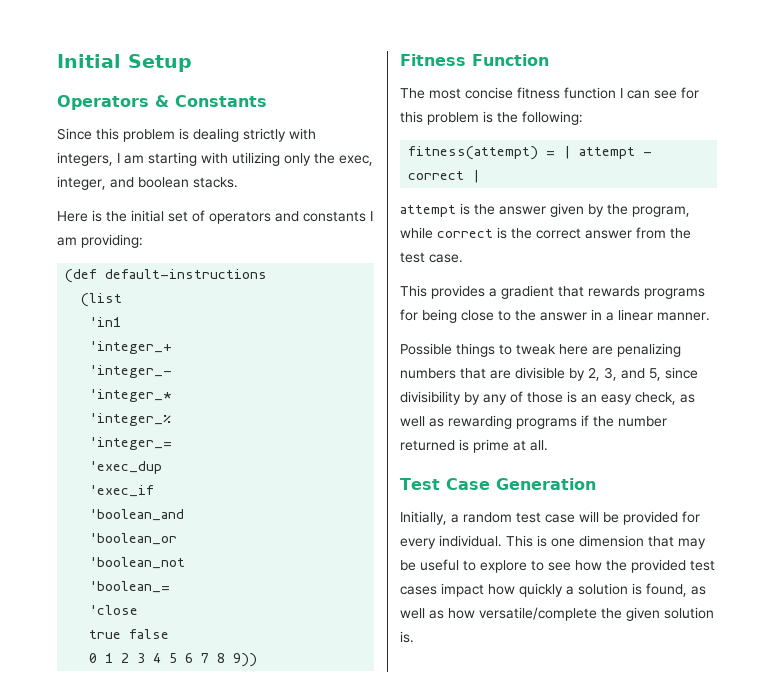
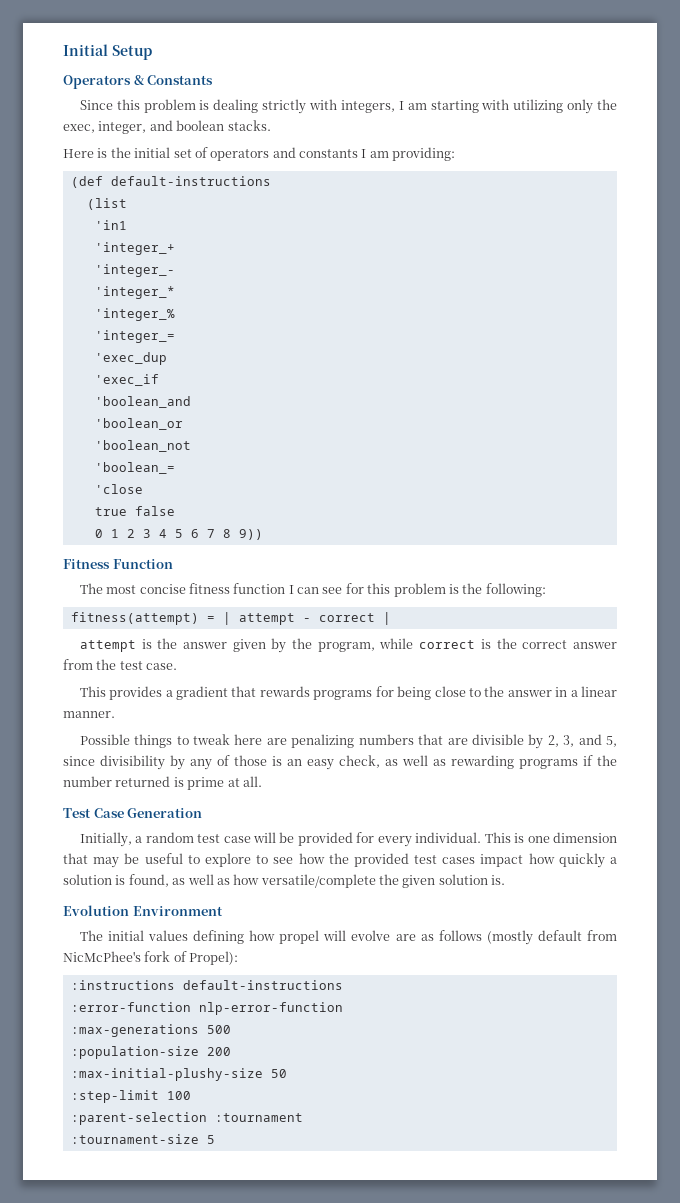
+ Evolution Environment
+ The initial values defining how propel will evolve are as follows (mostly default from NicMcPhee's fork of Propel):
+ :instructions default-instructions
+ :error-function nlp-error-function
+ :max-generations 500
+ :population-size 200
+ :max-initial-plushy-size 50
+ :step-limit 100
+ :parent-selection :tournament
+ :tournament-size 5

